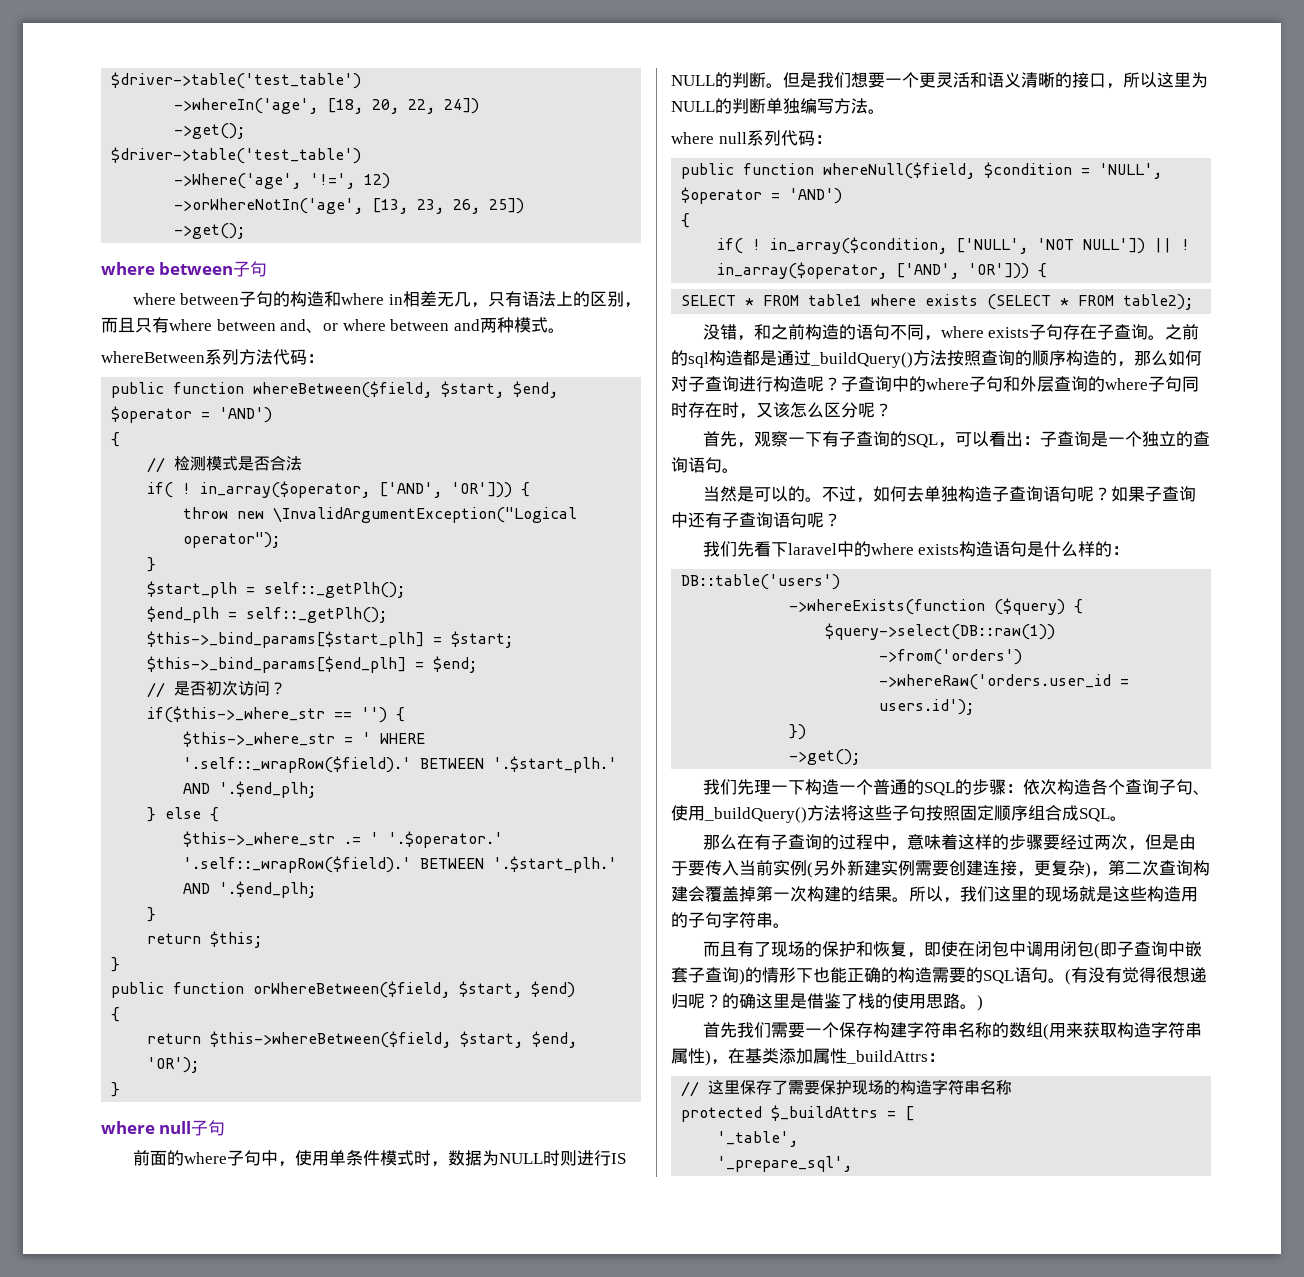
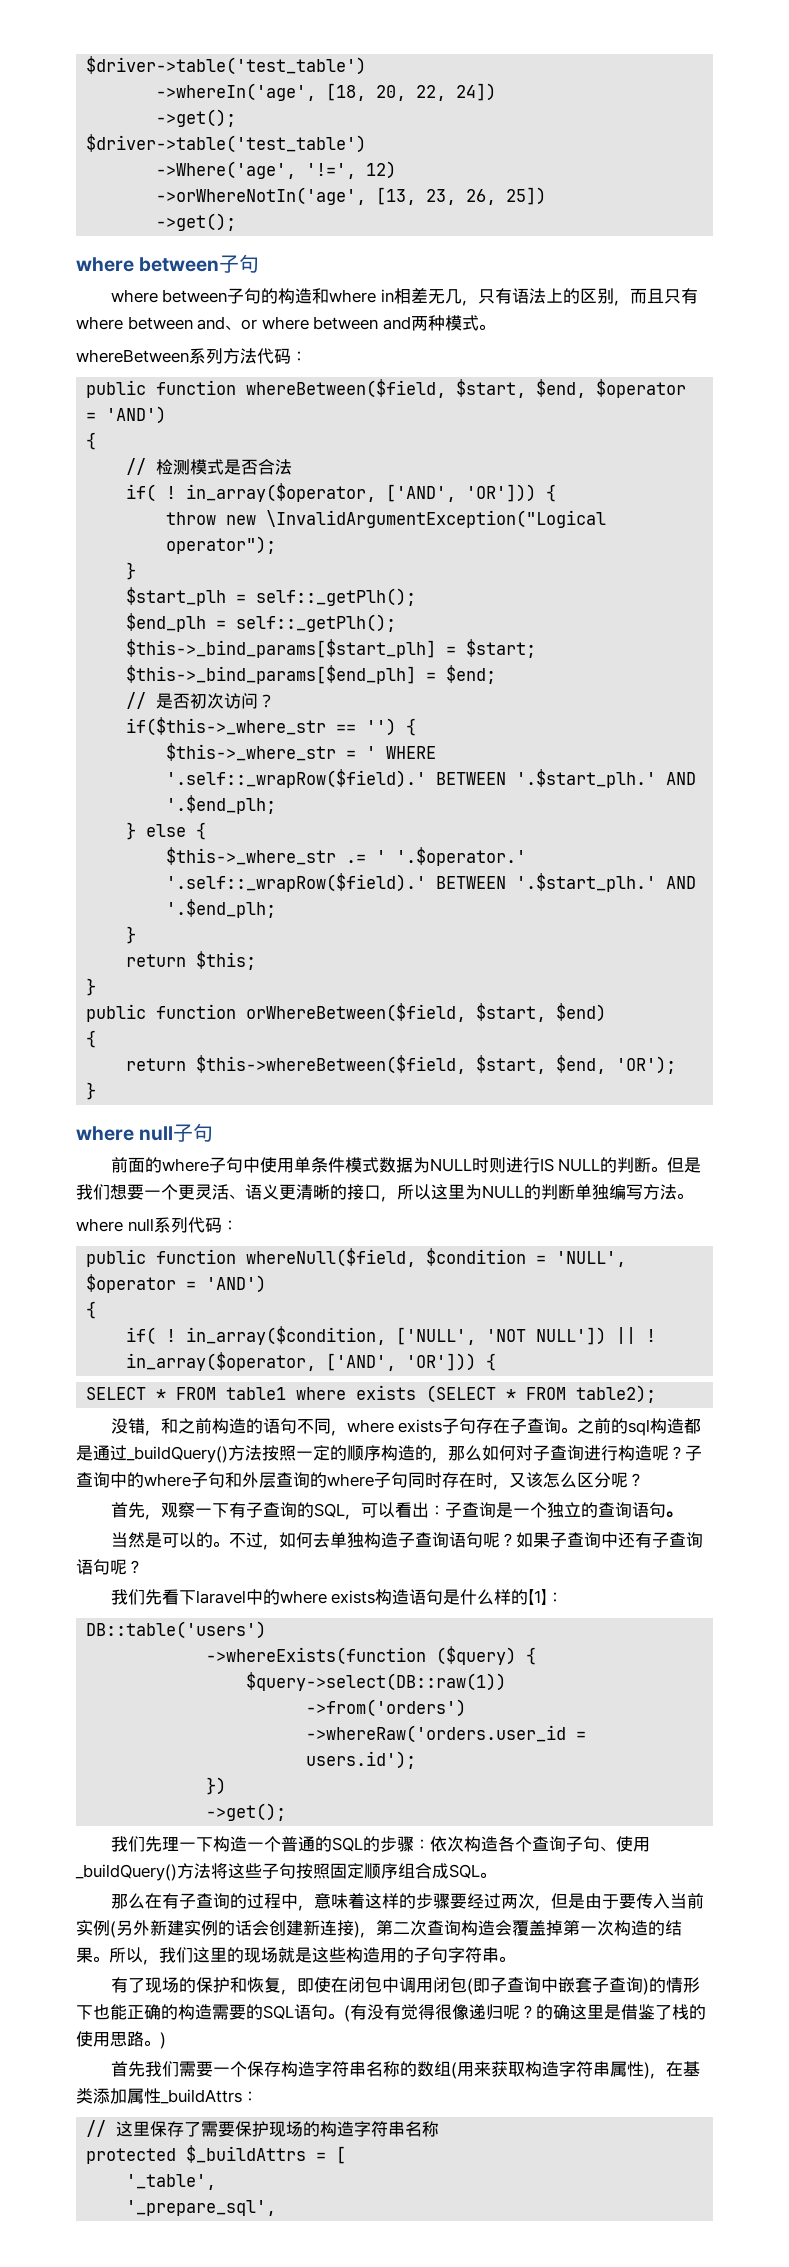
- 前面的where子句中，使用单条件模式时，数据为NULL时则进行IS NULL的判断。
+ 前面的where子句中使用单条件模式数据为NULL时则进行IS NULL的判断。
- 但是我们想要一个更灵活和语义清晰的接口，所以这里为NULL的判断单独编写方法。
+ 但是我们想要一个更灵活、语义更清晰的接口，所以这里为NULL的判断单独编写方法。
- 之前的sql构造都是通过_buildQuery()方法按照查询的顺序构造的，那么如何对子查询进行构造呢？
+ 之前的sql构造都是通过_buildQuery()方法按照一定的顺序构造的，那么如何对子查询进行构造呢？
- 我们先看下laravel中的where exists构造语句是什么样的：
+ 我们先看下laravel中的where exists构造语句是什么样的【1】：
- 那么在有子查询的过程中，意味着这样的步骤要经过两次，但是由于要传入当前实例(另外新建实例需要创建连接，更复杂)，第二次查询构建会覆盖掉第一次构建的结果。
+ 那么在有子查询的过程中，意味着这样的步骤要经过两次，但是由于要传入当前实例(另外新建实例的话会创建新连接)，第二次查询构造会覆盖掉第一次构造的结果。
- 而且有了现场的保护和恢复，即使在闭包中调用闭包(即子查询中嵌套子查询)的情形下也能正确的构造需要的SQL语句。
+ 有了现场的保护和恢复，即使在闭包中调用闭包(即子查询中嵌套子查询)的情形下也能正确的构造需要的SQL语句。
- (有没有觉得很想递归呢？
+ (有没有觉得很像递归呢？
- 首先我们需要一个保存构建字符串名称的数组(用来获取构造字符串属性)，在基类添加属性_buildAttrs：
+ 首先我们需要一个保存构造字符串名称的数组(用来获取构造字符串属性)，在基类添加属性_buildAttrs：

